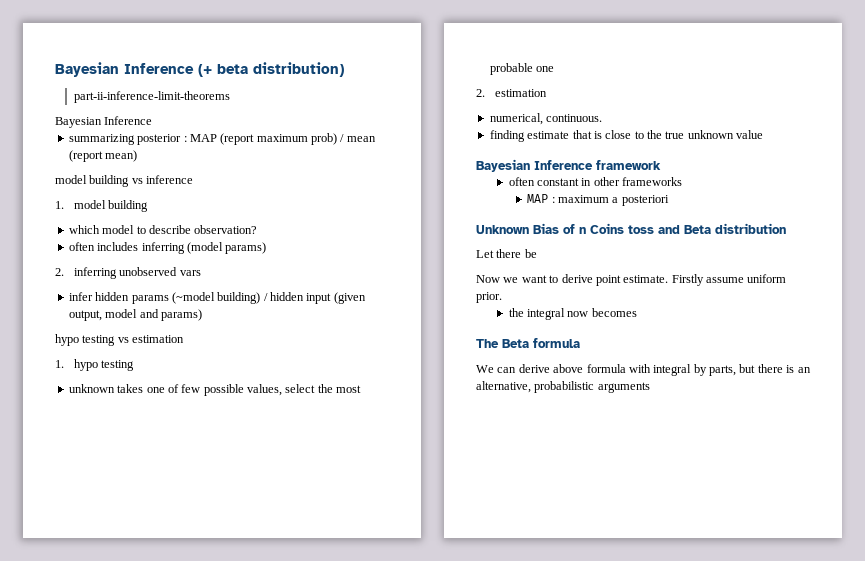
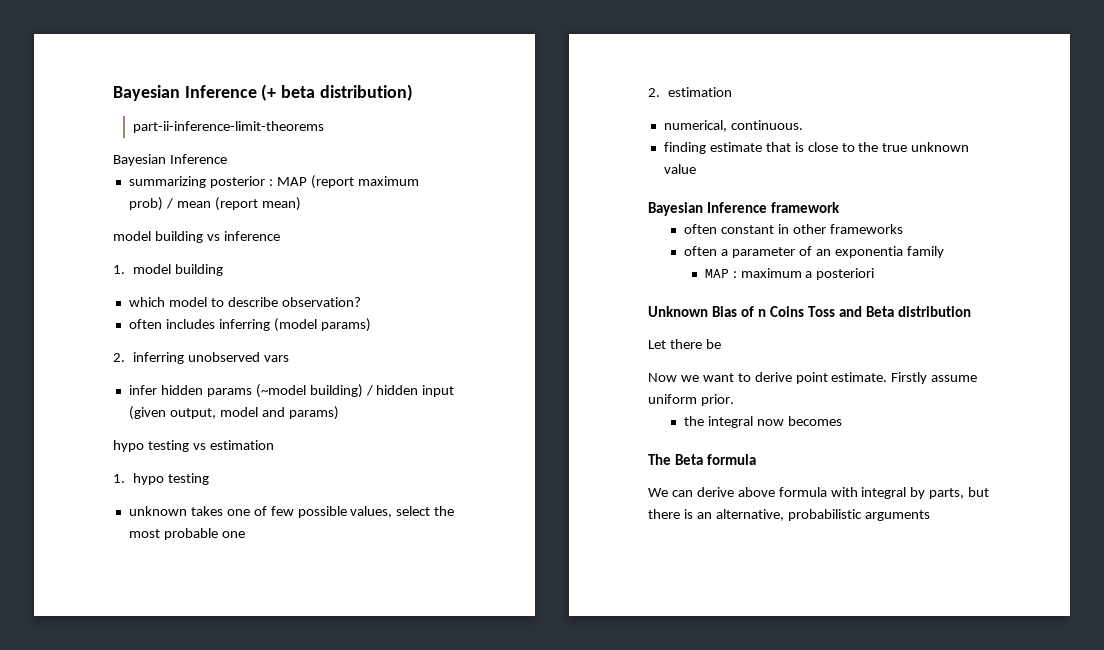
+ often a parameter of an exponentia family
- Unknown Bias of n Coins toss and Beta distribution
+ Unknown Bias of n Coins Toss and Beta distribution

